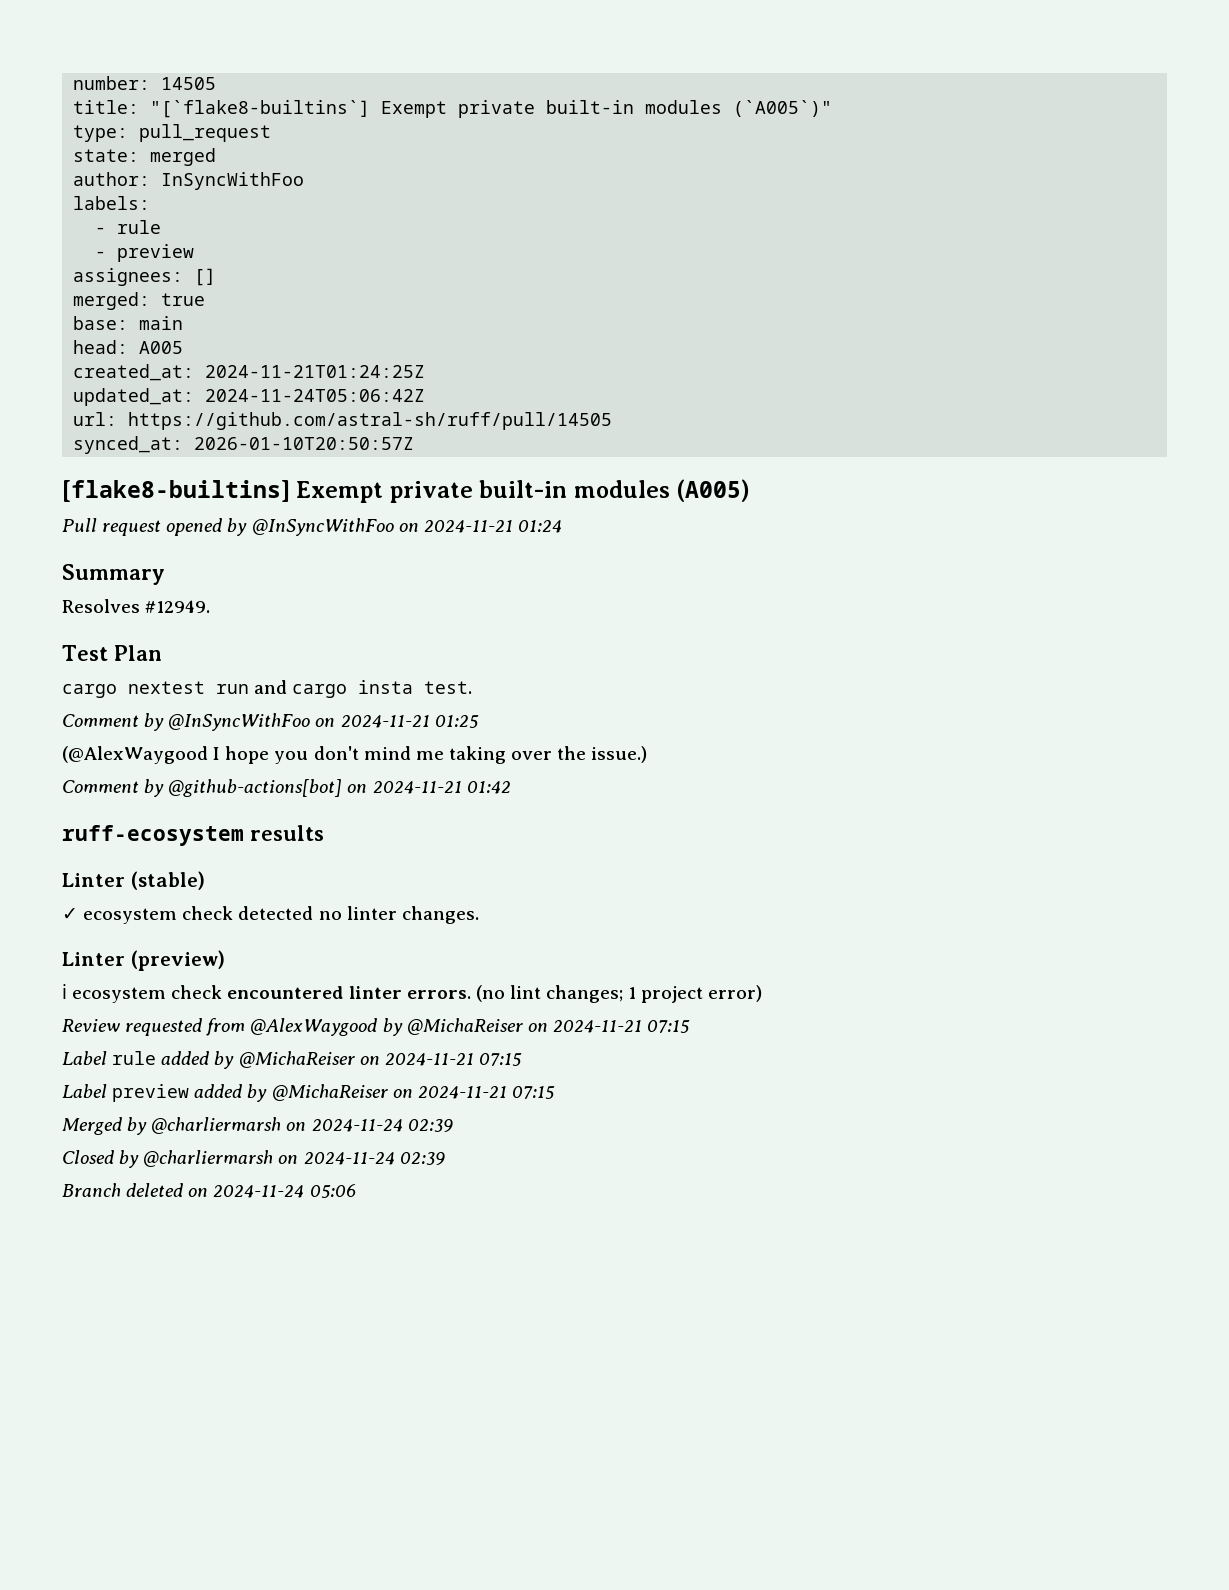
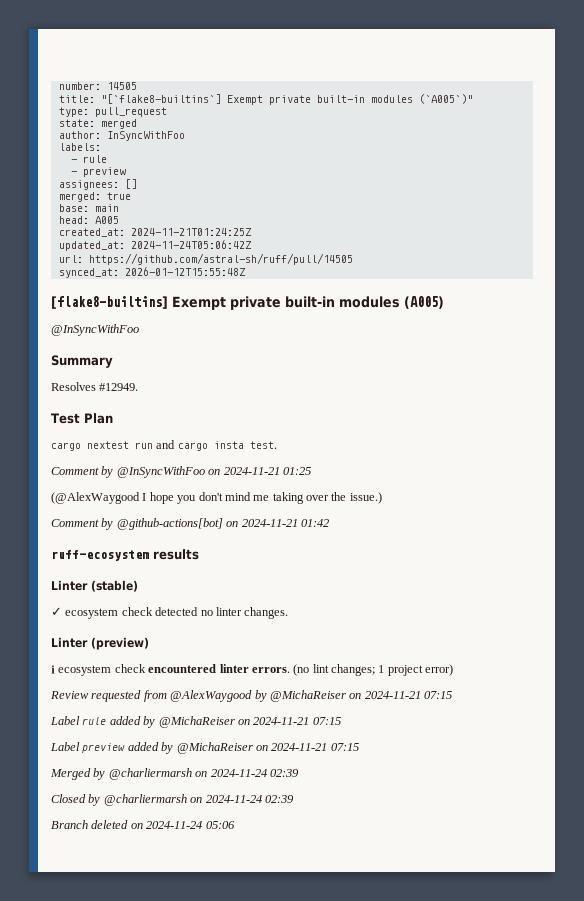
- synced_at: 2026-01-10T20:50:57Z
+ synced_at: 2026-01-12T15:55:48Z
  [flake8-builtins] Exempt private built-in modules (A005)
- Pull request opened by @InSyncWithFoo on 2024-11-21 01:24
+ @InSyncWithFoo

